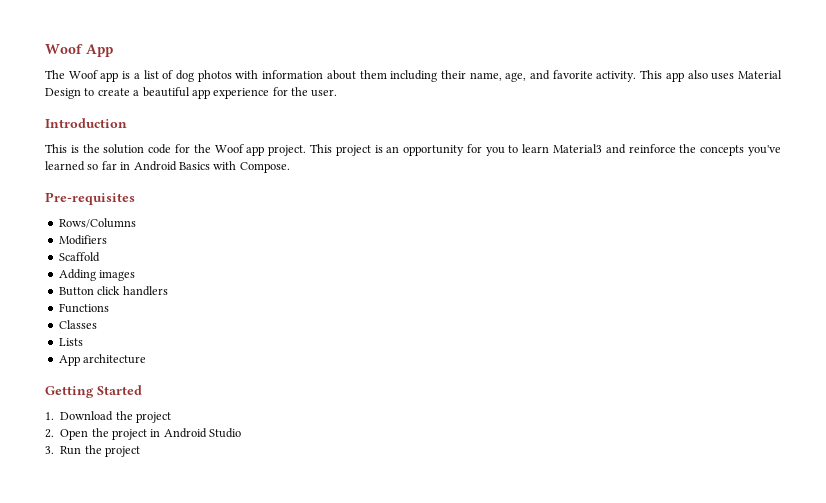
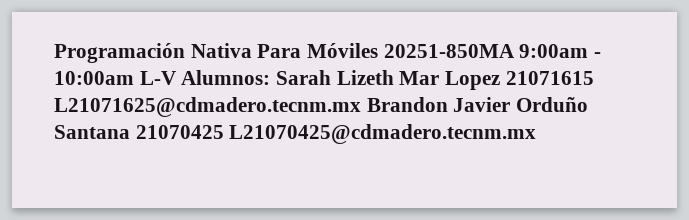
- Woof App
- The Woof app is a list of dog photos with information about them including their name, age, and favorite activity. This app also uses Material Design to create a beautiful app experience for the user.
- Introduction
- This is the solution code for the Woof app project. This project is an opportunity for you to learn Material3 and reinforce the concepts you've learned so far in Android Basics with Compose.
- Pre-requisites
- Rows/Columns
- Modifiers
- Scaffold
- Adding images
- Button click handlers
- Functions
- Classes
- Lists
- App architecture
- Getting Started
- 1. Download the project
- 2. Open the project in Android Studio
- 3. Run the project
+ Programación Nativa Para Móviles 20251-850MA 9:00am - 10:00am L-V Alumnos: Sarah Lizeth Mar Lopez 21071615 L21071625@cdmadero.tecnm.mx Brandon Javier Orduño Santana 21070425 L21070425@cdmadero.tecnm.mx

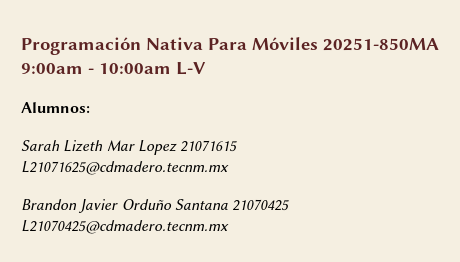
- Programación Nativa Para Móviles 20251-850MA 9:00am - 10:00am L-V Alumnos: Sarah Lizeth Mar Lopez 21071615 L21071625@cdmadero.tecnm.mx Brandon Javier Orduño Santana 21070425 L21070425@cdmadero.tecnm.mx
+ Programación Nativa Para Móviles 20251-850MA 9:00am - 10:00am L-V
+ Alumnos:
+ Sarah Lizeth Mar Lopez 21071615 L21071625@cdmadero.tecnm.mx
+ Brandon Javier Orduño Santana 21070425 L21070425@cdmadero.tecnm.mx

